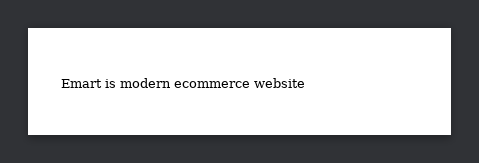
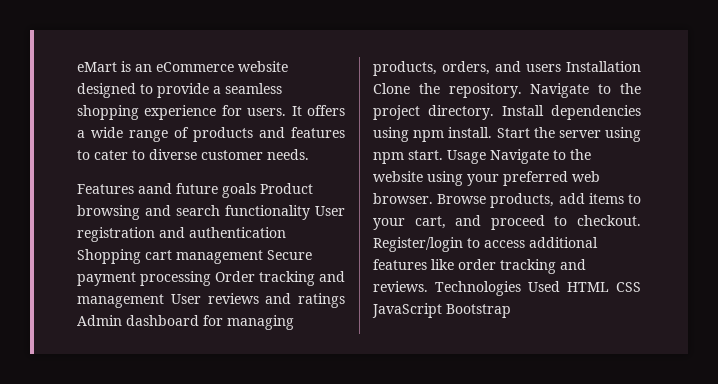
- Emart is modern ecommerce website
+ eMart is an eCommerce website designed to provide a seamless shopping experience for users. It offers a wide range of products and features to cater to diverse customer needs.
+ Features aand future goals Product browsing and search functionality User registration and authentication Shopping cart management Secure payment processing Order tracking and management User reviews and ratings Admin dashboard for managing products, orders, and users Installation Clone the repository. Navigate to the project directory. Install dependencies using npm install. Start the server using npm start. Usage Navigate to the website using your preferred web browser. Browse products, add items to your cart, and proceed to checkout. Register/login to access additional features like order tracking and reviews. Technologies Used HTML CSS JavaScript Bootstrap

